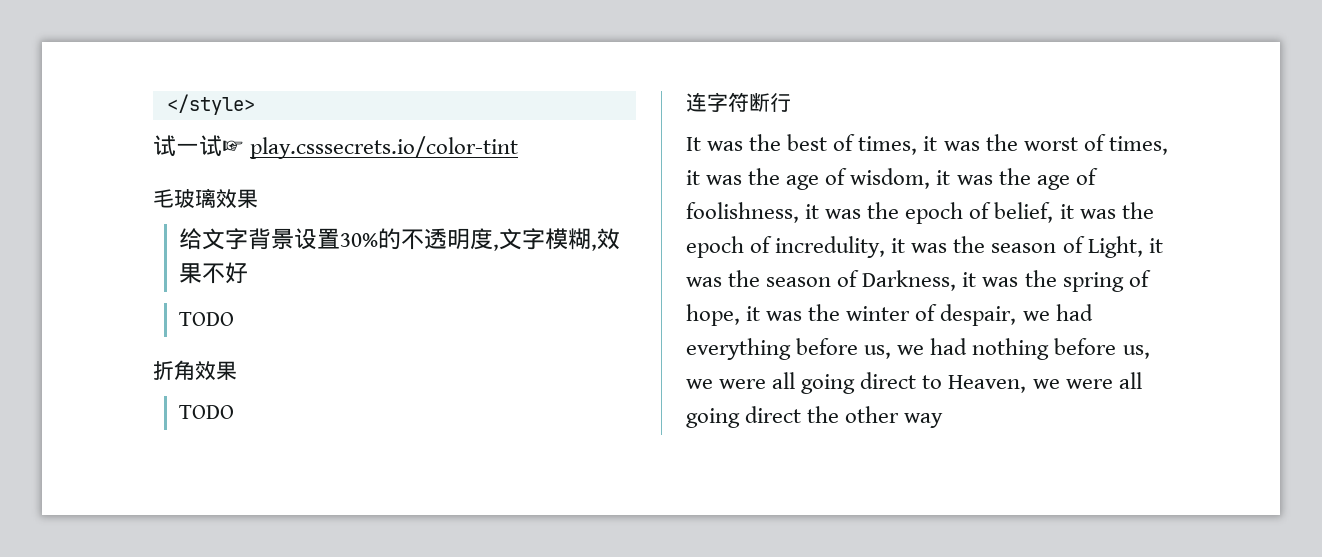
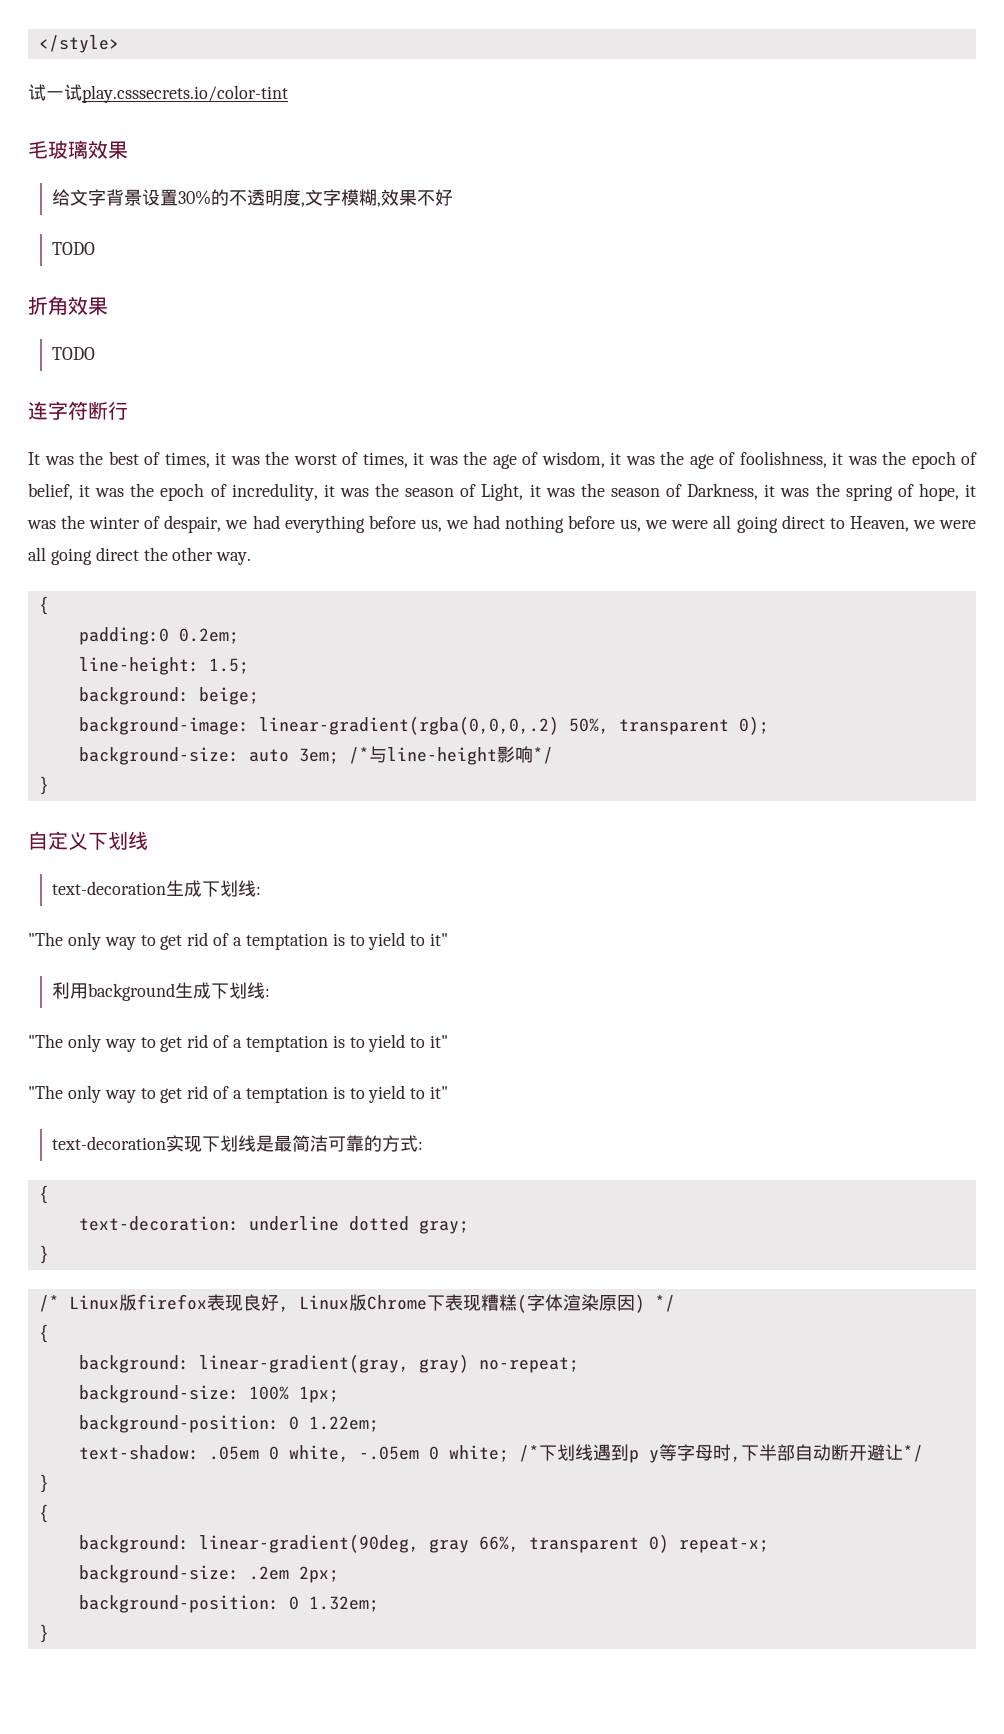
- 试一试☞ play.csssecrets.io/color-tint
+ 试一试play.csssecrets.io/color-tint
- It was the best of times, it was the worst of times, it was the age of wisdom, it was the age of foolishness, it was the epoch of belief, it was the epoch of incredulity, it was the season of Light, it was the season of Darkness, it was the spring of hope, it was the winter of despair, we had everything before us, we had nothing before us, we were all going direct to Heaven, we were all going direct the other way
+ It was the best of times, it was the worst of times, it was the age of wisdom, it was the age of foolishness, it was the epoch of belief, it was the epoch of incredulity, it was the season of Light, it was the season of Darkness, it was the spring of hope, it was the winter of despair, we had everything before us, we had nothing before us, we were all going direct to Heaven, we were all going direct the other way.
+ {
+ padding:0 0.2em;
+ line-height: 1.5;
+ background: beige;
+ background-image: linear-gradient(rgba(0,0,0,.2) 50%, transparent 0);
+ background-size: auto 3em; /*与line-height影响*/
+ }
+ 自定义下划线
+ text-decoration生成下划线:
+ "The only way to get rid of a temptation is to yield to it"
+ 利用background生成下划线:
+ "The only way to get rid of a temptation is to yield to it"
+ "The only way to get rid of a temptation is to yield to it"
+ text-decoration实现下划线是最简洁可靠的方式:
+ {
+ text-decoration: underline dotted gray;
+ }
+ /* Linux版firefox表现良好, Linux版Chrome下表现糟糕(字体渲染原因) */
+ {
+ background: linear-gradient(gray, gray) no-repeat;
+ background-size: 100% 1px;
+ background-position: 0 1.22em;
+ text-shadow: .05em 0 white, -.05em 0 white; /*下划线遇到p y等字母时,下半部自动断开避让*/
+ }
+ {
+ background: linear-gradient(90deg, gray 66%, transparent 0) repeat-x;
+ background-size: .2em 2px;
+ background-position: 0 1.32em;
+ }

